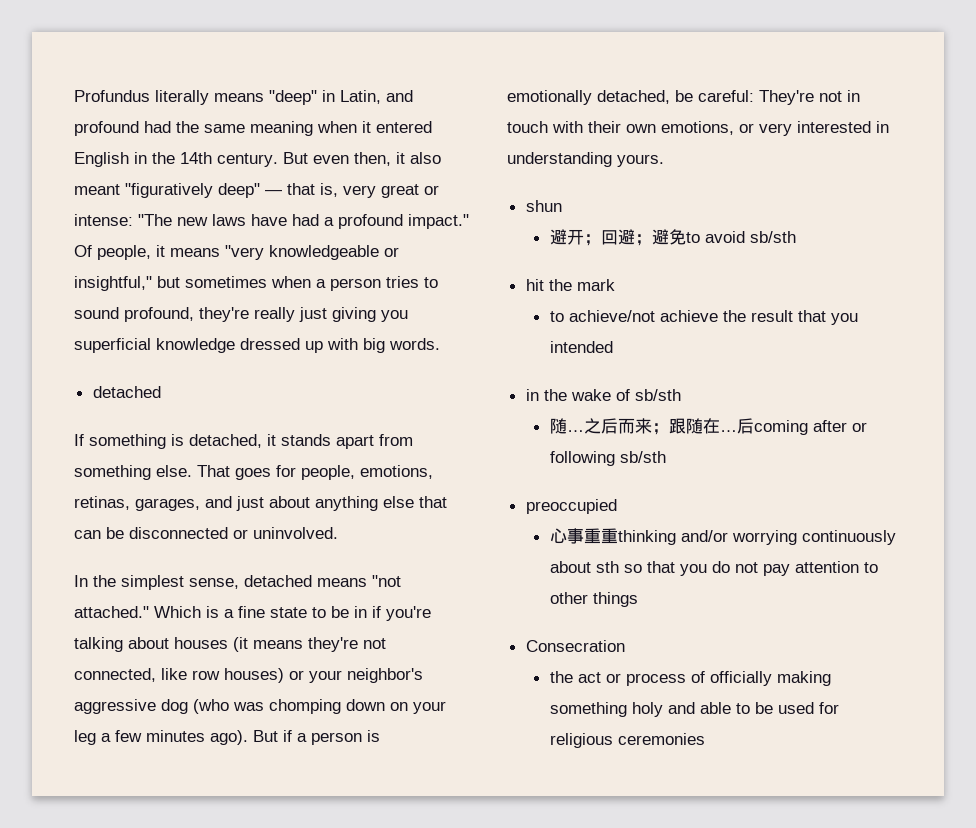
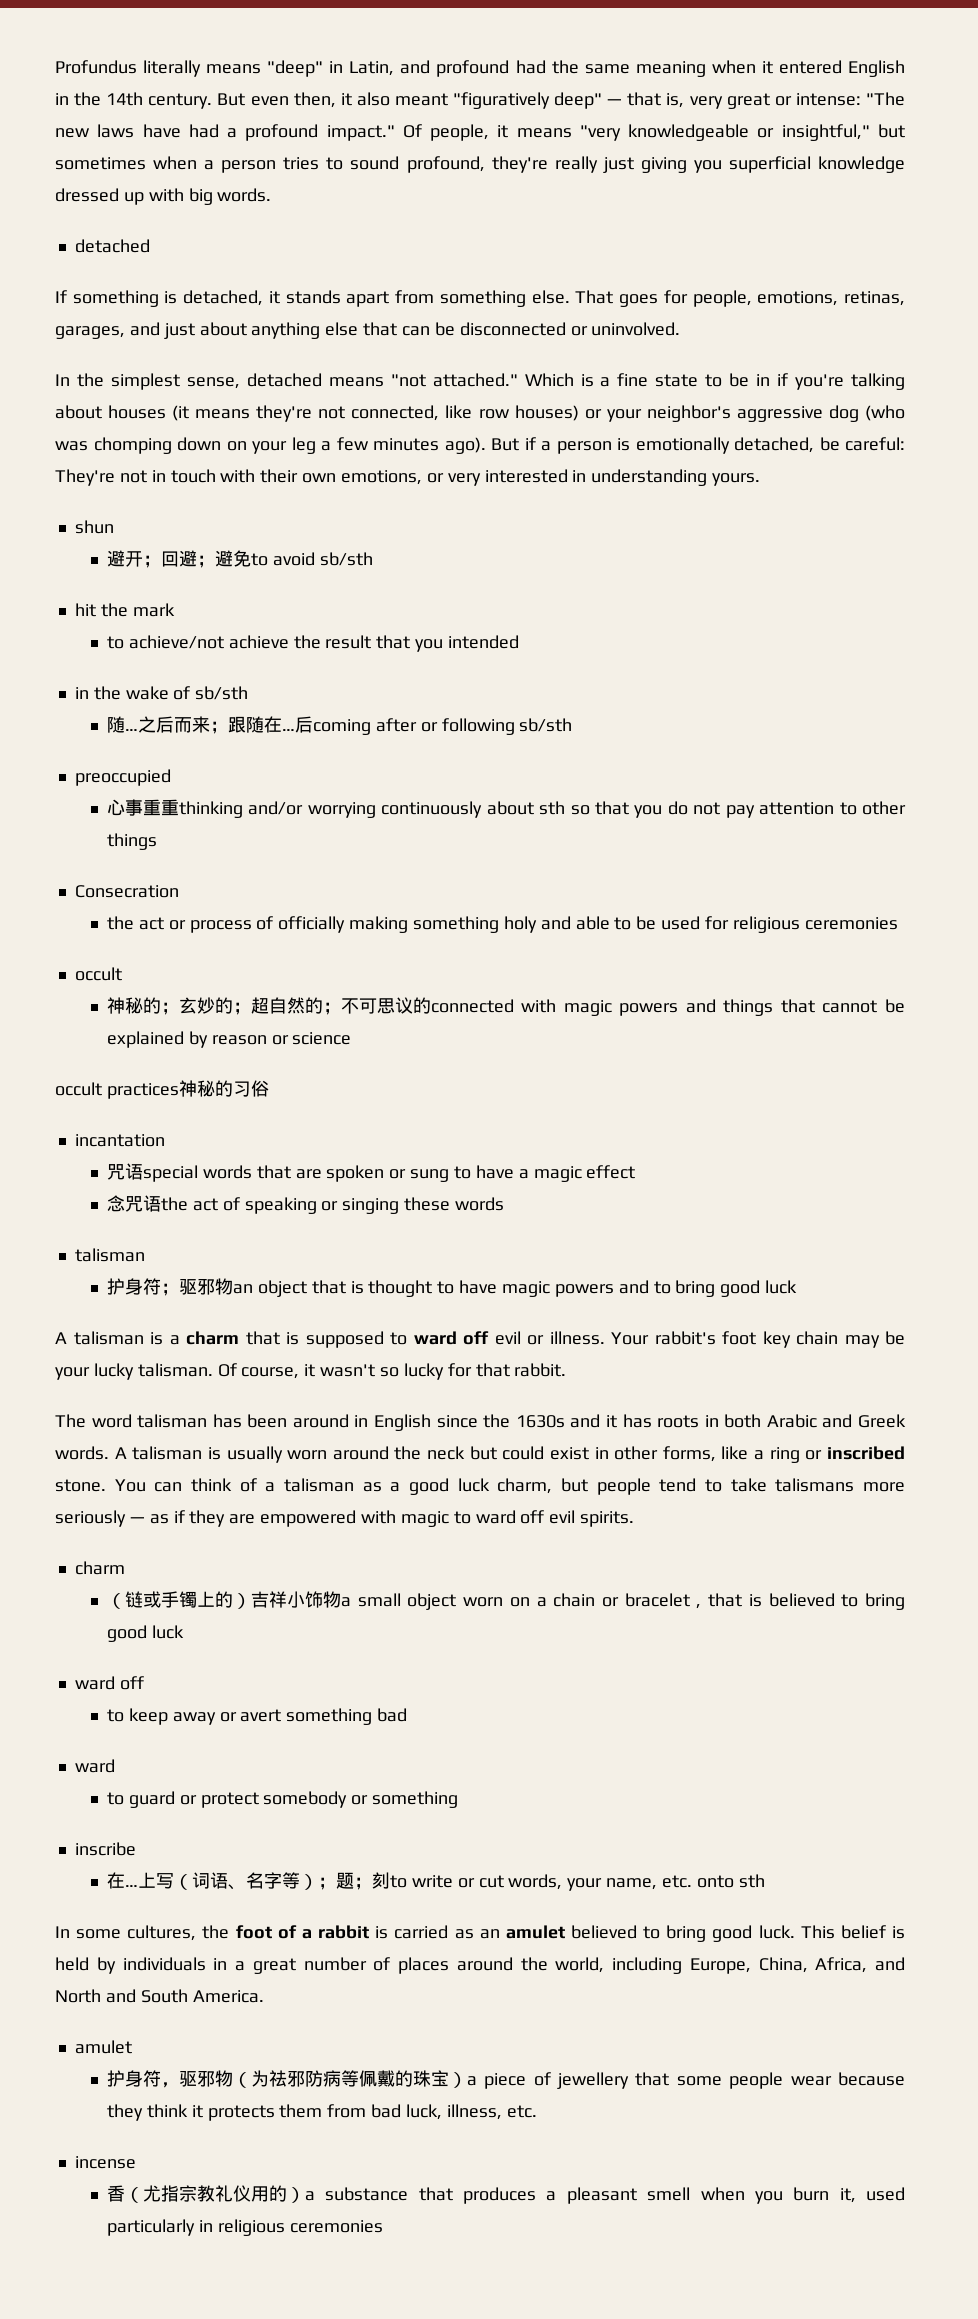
  the act or process of officially making something holy and able to be used for religious ceremonies
+ occult
+ 神秘的；玄妙的；超自然的；不可思议的connected with magic powers and things that cannot be explained by reason or science
+ occult practices神秘的习俗
+ incantation
+ 咒语special words that are spoken or sung to have a magic effect
+ 念咒语the act of speaking or singing these words
+ talisman
+ 护身符；驱邪物an object that is thought to have magic powers and to bring good luck
+ A talisman is a charm that is supposed to ward off evil or illness. Your rabbit's foot key chain may be your lucky talisman. Of course, it wasn't so lucky for that rabbit.
+ The word talisman has been around in English since the 1630s and it has roots in both Arabic and Greek words. A talisman is usually worn around the neck but could exist in other forms, like a ring or inscribed stone. You can think of a talisman as a good luck charm, but people tend to take talismans more seriously — as if they are empowered with magic to ward off evil spirits.
+ charm
+ （链或手镯上的）吉祥小饰物a small object worn on a chain or bracelet , that is believed to bring good luck
+ ward off
+ to keep away or avert something bad
+ ward
+ to guard or protect somebody or something
+ inscribe
+ 在…上写（词语、名字等）；题；刻to write or cut words, your name, etc. onto sth
+ In some cultures, the foot of a rabbit is carried as an amulet believed to bring good luck. This belief is held by individuals in a great number of places around the world, including Europe, China, Africa, and North and South America.
+ amulet
+ 护身符，驱邪物（为祛邪防病等佩戴的珠宝）a piece of jewellery that some people wear because they think it protects them from bad luck, illness, etc.
+ incense
+ 香（尤指宗教礼仪用的）a substance that produces a pleasant smell when you burn it, used particularly in religious ceremonies

